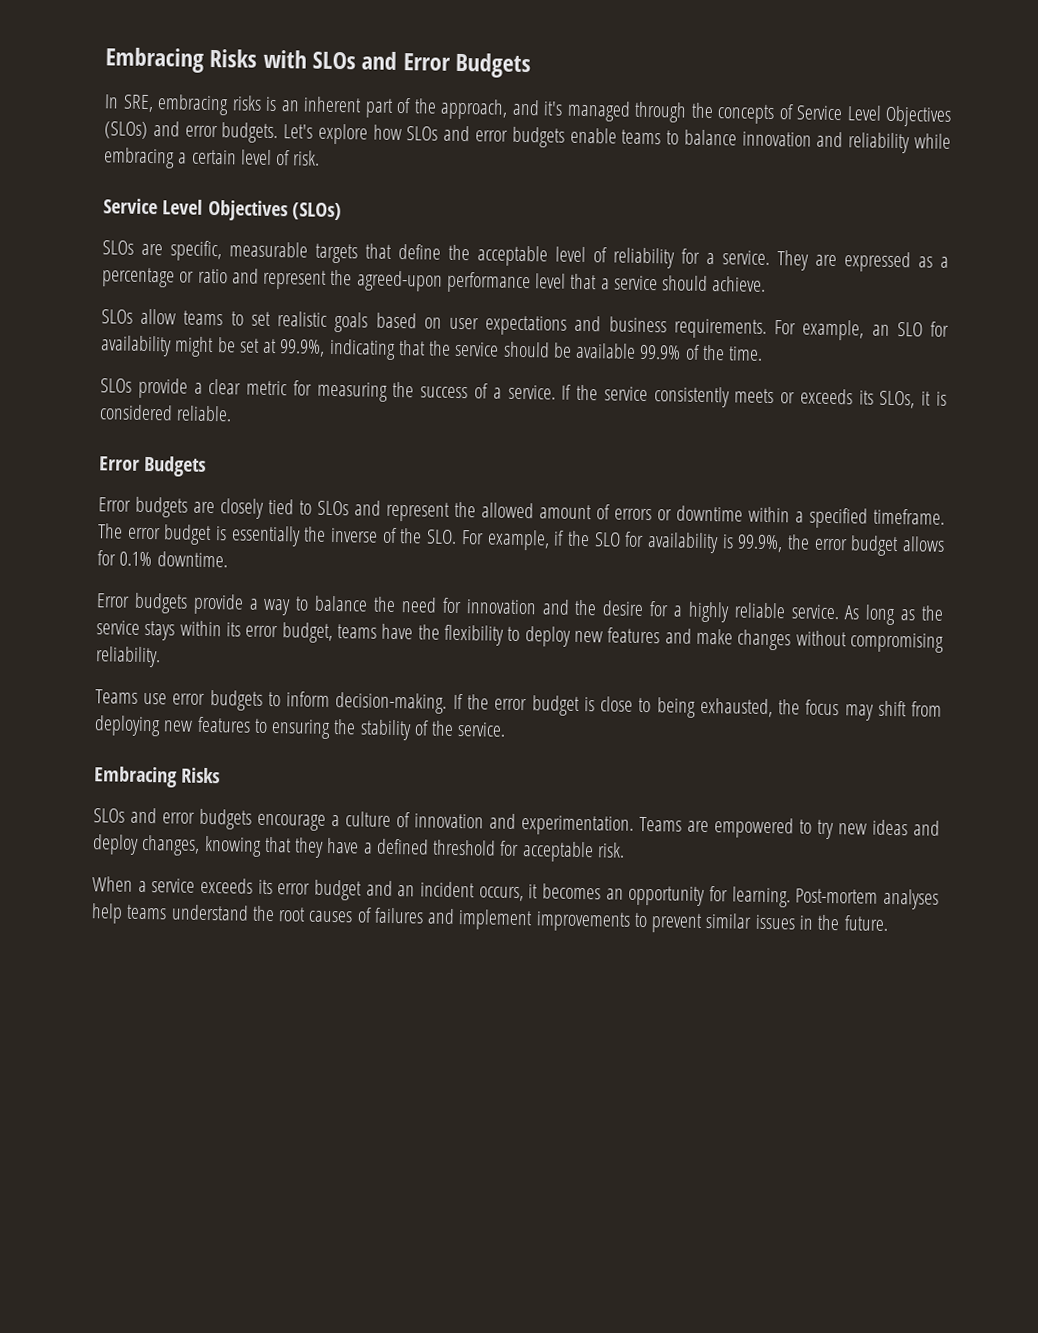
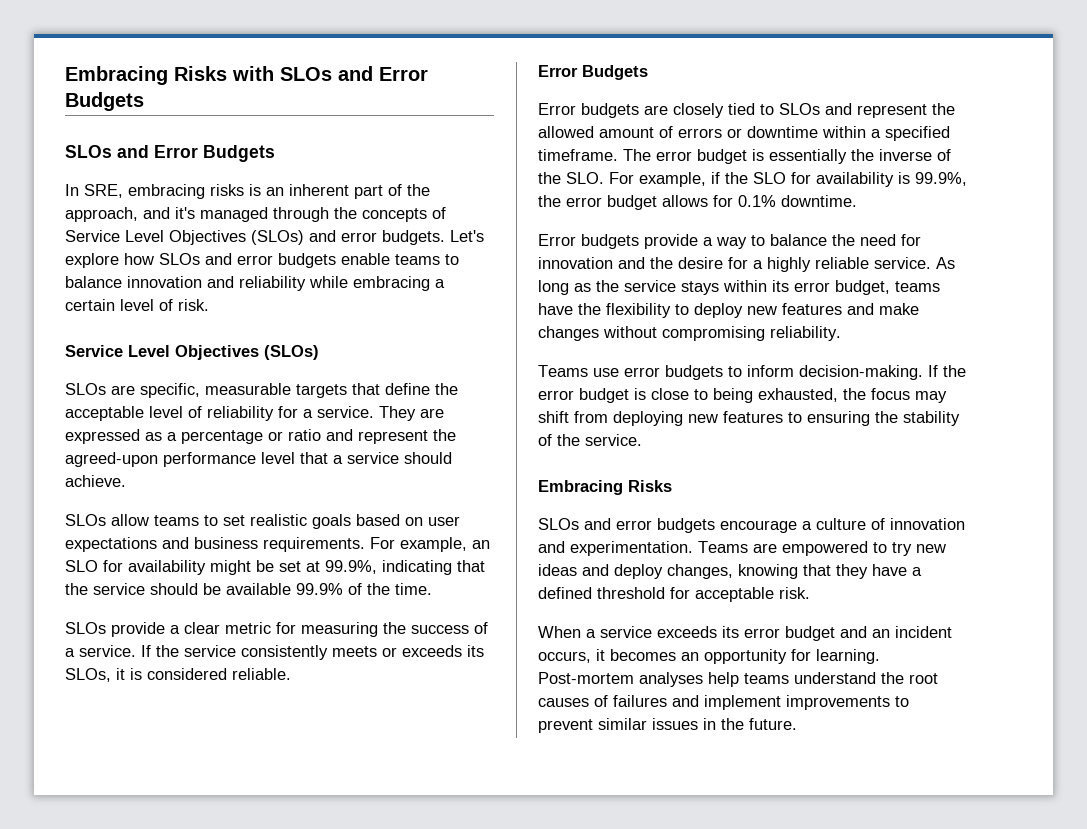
  Embracing Risks with SLOs and Error Budgets
+ SLOs and Error Budgets

